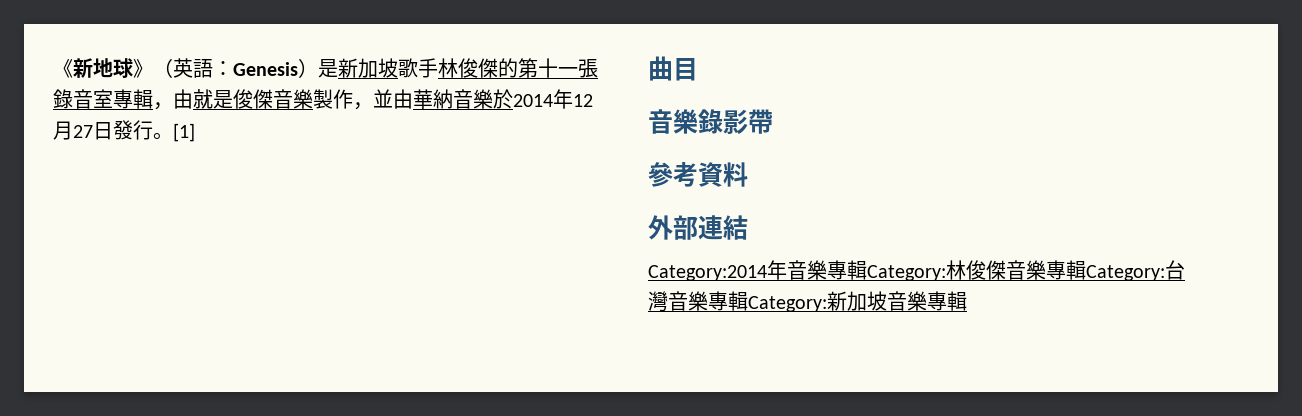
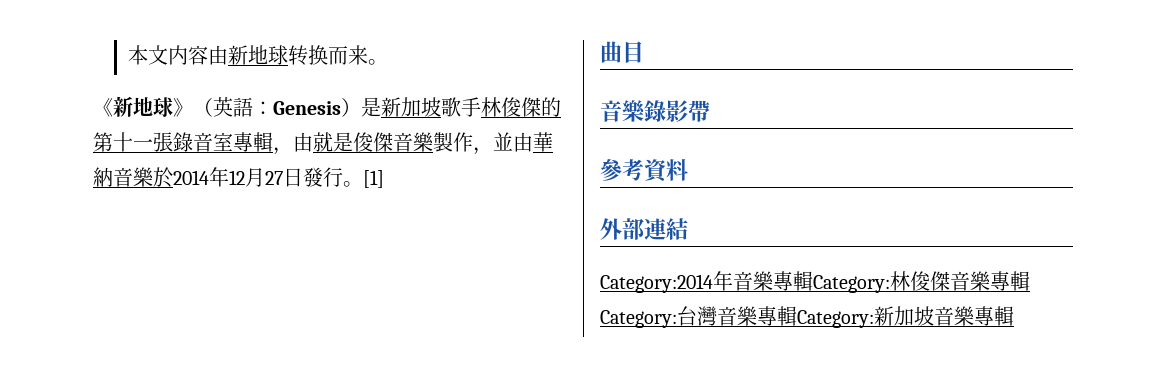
+ 本文内容由新地球转换而来。

